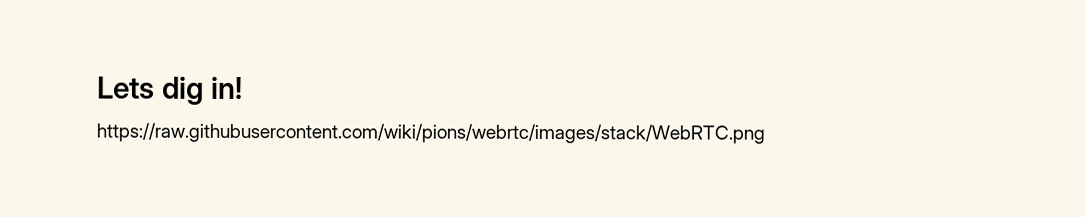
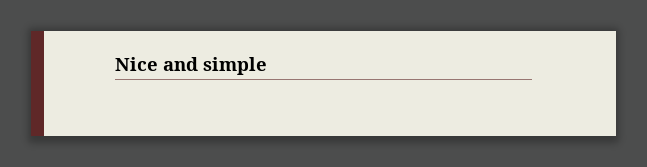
- Lets dig in!
- https://raw.githubusercontent.com/wiki/pions/webrtc/images/stack/WebRTC.png
+ Nice and simple

